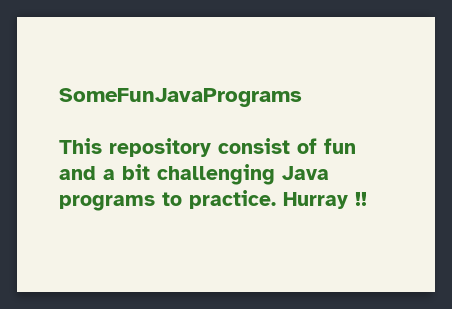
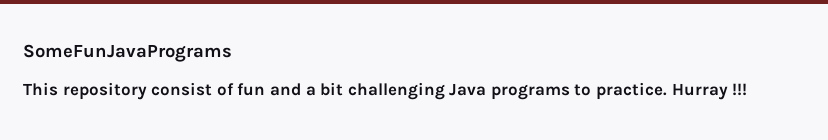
- Hurray !!
+ Hurray !!!

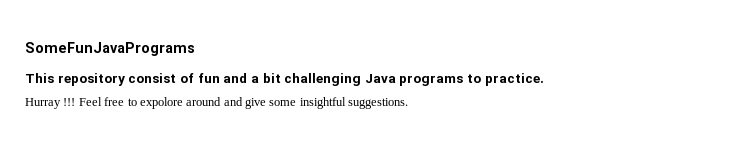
- This repository consist of fun and a bit challenging Java programs to practice. Hurray !!!
+ This repository consist of fun and a bit challenging Java programs to practice.
+ Hurray !!!
+ Feel free to expolore around and give some insightful suggestions.

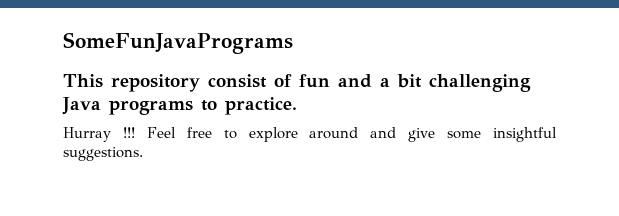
- Feel free to expolore around and give some insightful suggestions.
+ Feel free to explore around and give some insightful suggestions.

